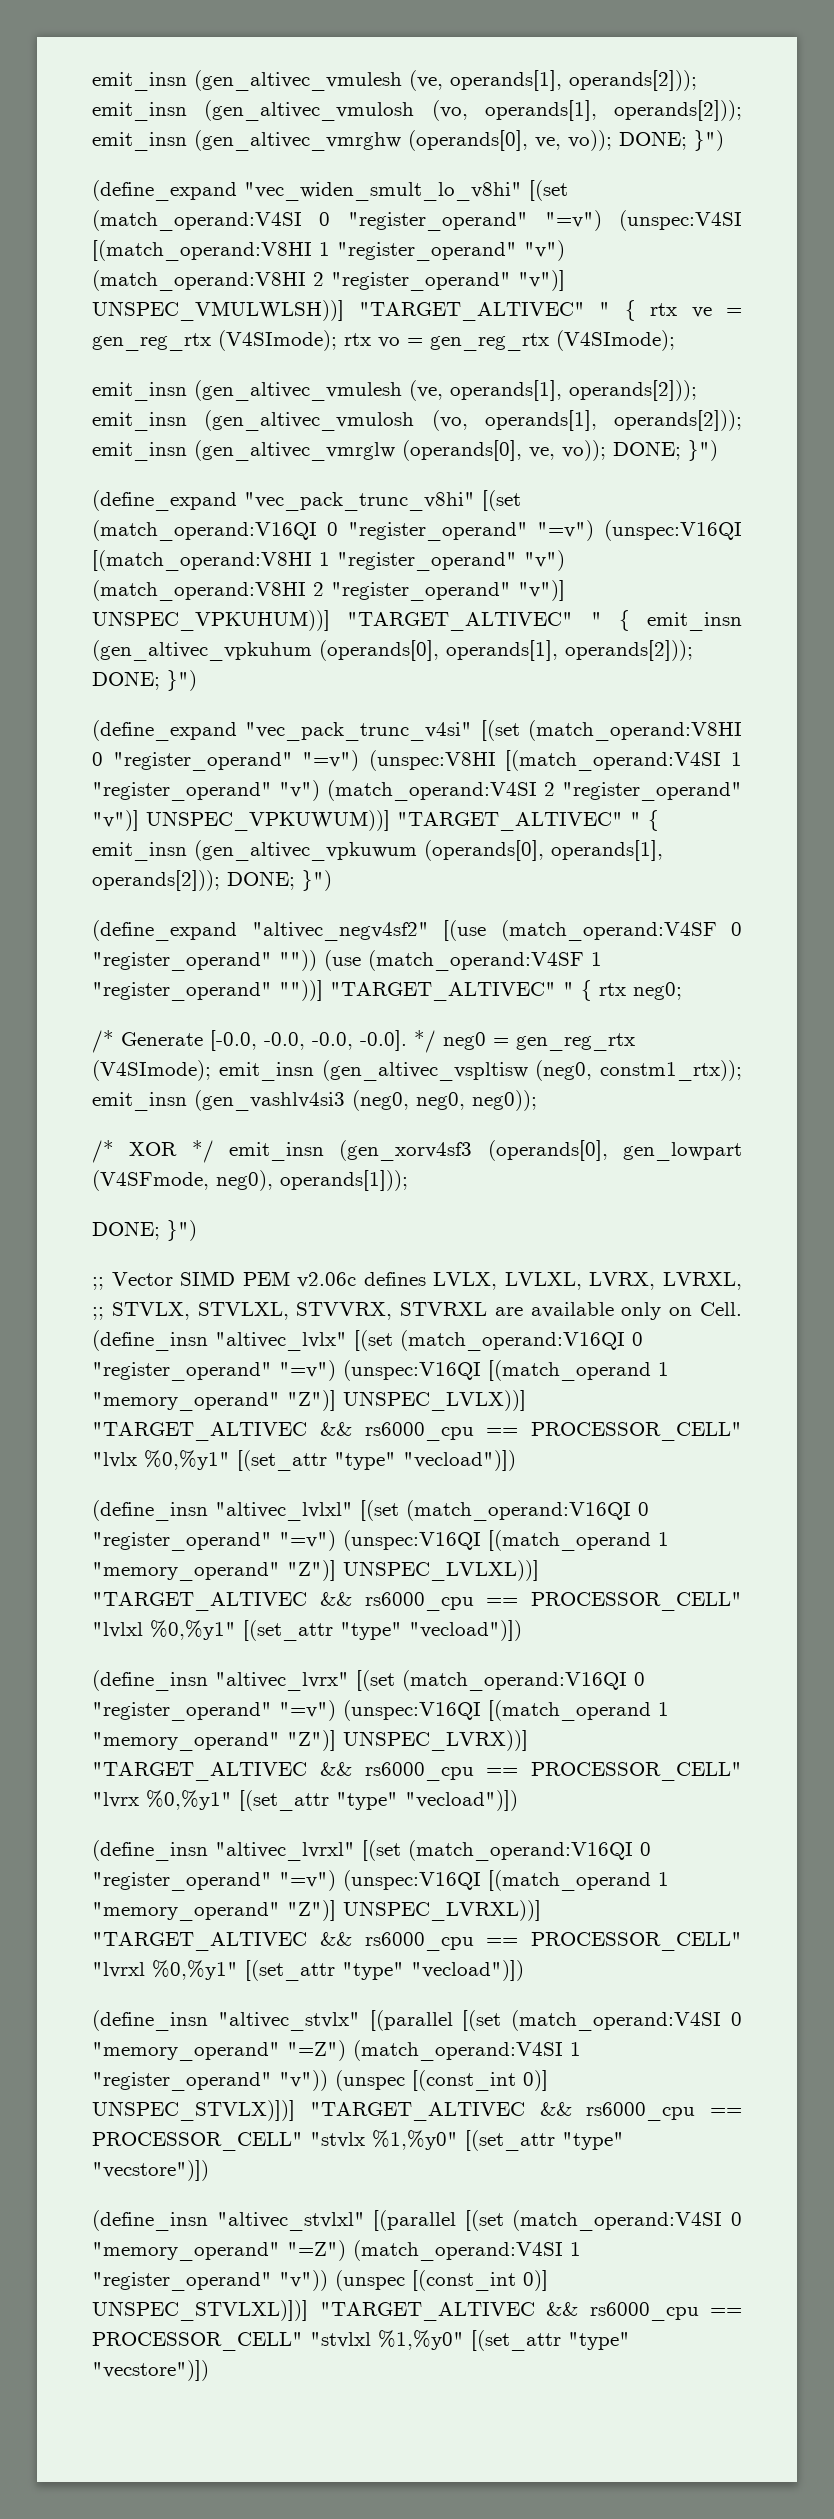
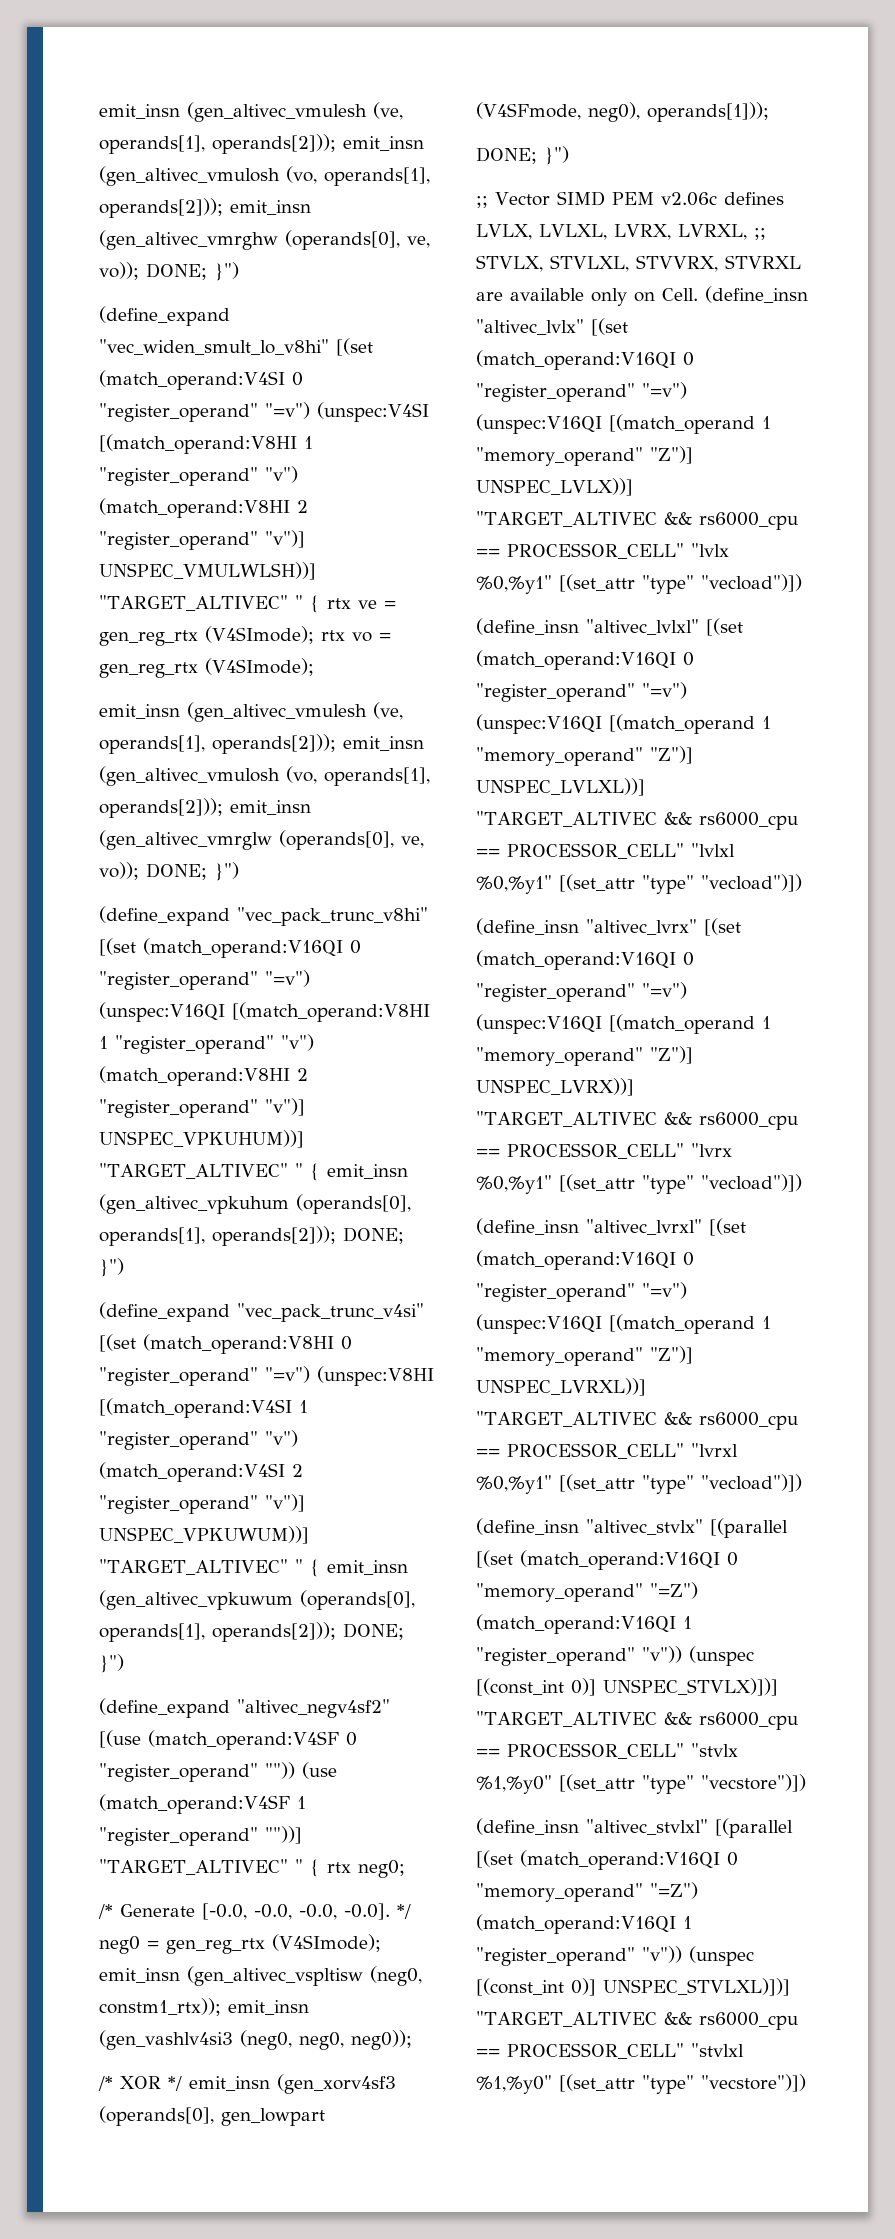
- (define_insn "altivec_stvlx" [(parallel [(set (match_operand:V4SI 0 "memory_operand" "=Z") (match_operand:V4SI 1 "register_operand" "v")) (unspec [(const_int 0)] UNSPEC_STVLX)])] "TARGET_ALTIVEC && rs6000_cpu == PROCESSOR_CELL" "stvlx %1,%y0" [(set_attr "type" "vecstore")])
+ (define_insn "altivec_stvlx" [(parallel [(set (match_operand:V16QI 0 "memory_operand" "=Z") (match_operand:V16QI 1 "register_operand" "v")) (unspec [(const_int 0)] UNSPEC_STVLX)])] "TARGET_ALTIVEC && rs6000_cpu == PROCESSOR_CELL" "stvlx %1,%y0" [(set_attr "type" "vecstore")])
- (define_insn "altivec_stvlxl" [(parallel [(set (match_operand:V4SI 0 "memory_operand" "=Z") (match_operand:V4SI 1 "register_operand" "v")) (unspec [(const_int 0)] UNSPEC_STVLXL)])] "TARGET_ALTIVEC && rs6000_cpu == PROCESSOR_CELL" "stvlxl %1,%y0" [(set_attr "type" "vecstore")])
+ (define_insn "altivec_stvlxl" [(parallel [(set (match_operand:V16QI 0 "memory_operand" "=Z") (match_operand:V16QI 1 "register_operand" "v")) (unspec [(const_int 0)] UNSPEC_STVLXL)])] "TARGET_ALTIVEC && rs6000_cpu == PROCESSOR_CELL" "stvlxl %1,%y0" [(set_attr "type" "vecstore")])

